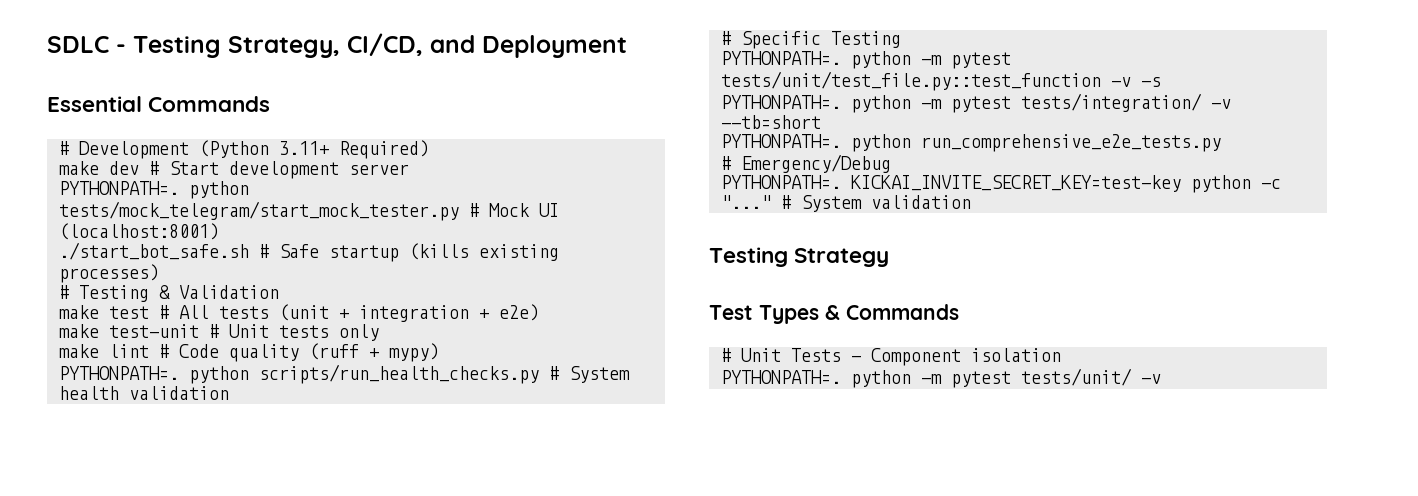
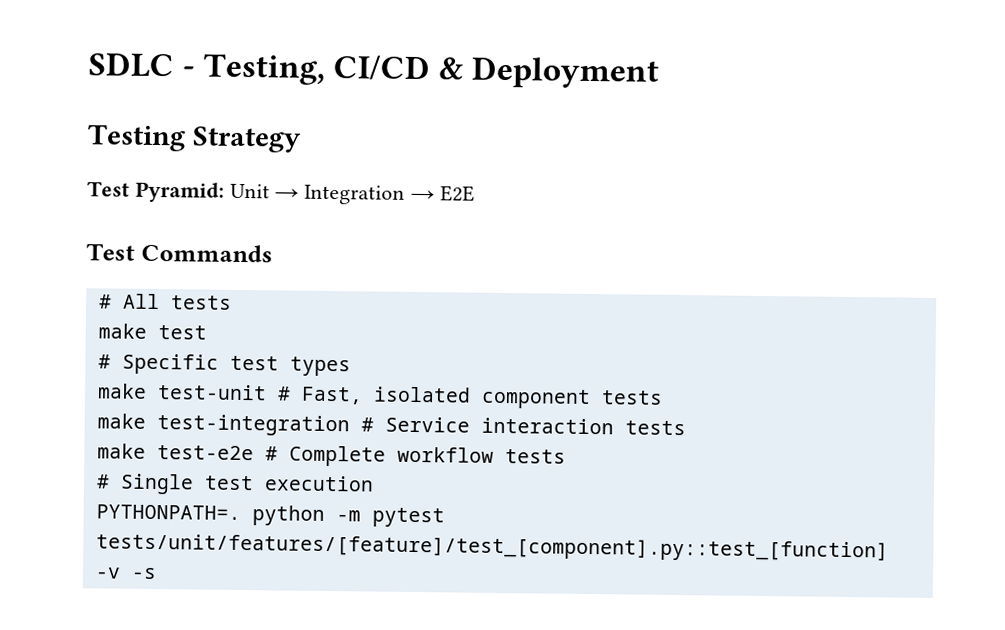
- SDLC - Testing Strategy, CI/CD, and Deployment
- Essential Commands
- # Development (Python 3.11+ Required)
- make dev # Start development server
- PYTHONPATH=. python tests/mock_telegram/start_mock_tester.py # Mock UI (localhost:8001)
- ./start_bot_safe.sh # Safe startup (kills existing processes)
- # Testing & Validation
- make test # All tests (unit + integration + e2e)
+ SDLC - Testing, CI/CD & Deployment
+ Testing Strategy
+ Test Pyramid: Unit → Integration → E2E
+ Test Commands
+ # All tests
+ make test
+ # Specific test types
- make test-unit # Unit tests only
- make lint # Code quality (ruff + mypy)
- PYTHONPATH=. python scripts/run_health_checks.py # System health validation
- # Specific Testing
- PYTHONPATH=. python -m pytest tests/unit/test_file.py::test_function -v -s
+ make test-unit # Fast, isolated component tests
+ make test-integration # Service interaction tests
+ make test-e2e # Complete workflow tests
+ # Single test execution
+ PYTHONPATH=. python -m pytest tests/unit/features/[feature]/test_[component].py::test_[function] -v -s
- PYTHONPATH=. python -m pytest tests/integration/ -v --tb=short
- PYTHONPATH=. python run_comprehensive_e2e_tests.py
- # Emergency/Debug
- PYTHONPATH=. KICKAI_INVITE_SECRET_KEY=test-key python -c "..." # System validation
- Testing Strategy
- Test Types & Commands
- # Unit Tests - Component isolation
- PYTHONPATH=. python -m pytest tests/unit/ -v

